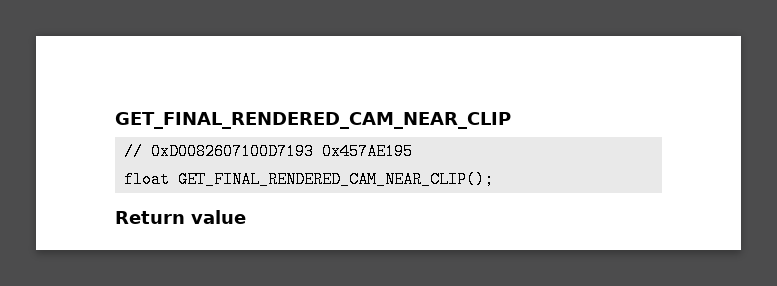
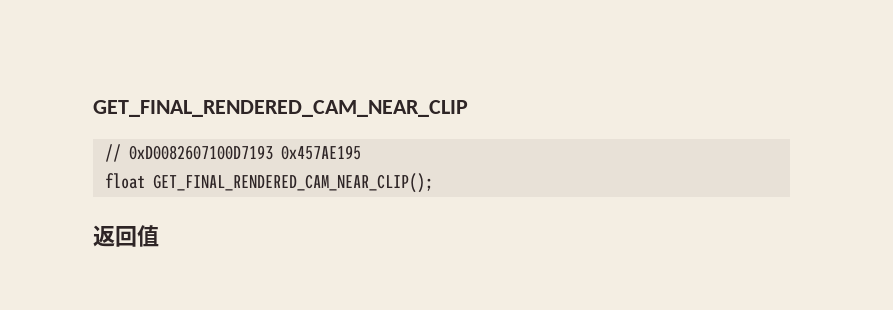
- Return value
+ 返回值

